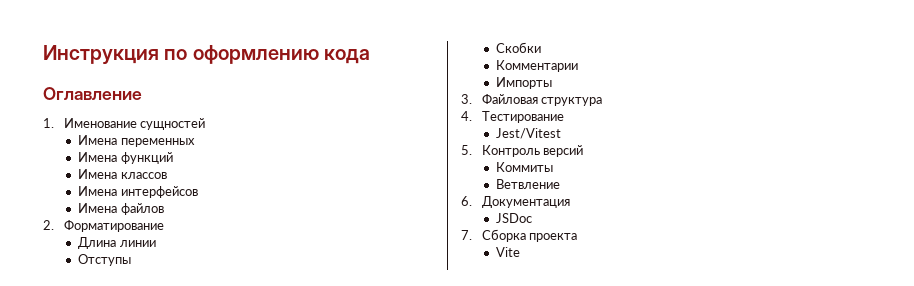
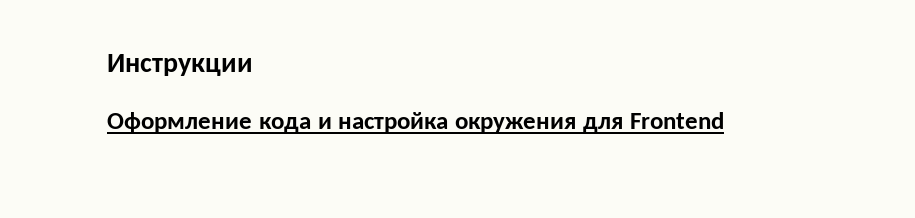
- Инструкция по оформлению кода
- Оглавление
- 1. Именование сущностей
- Имена переменных
- Имена функций
- Имена классов
- Имена интерфейсов
- Имена файлов
- 2. Форматирование
- Длина линии
- Отступы
- Скобки
- Комментарии
- Импорты
- 3. Файловая структура
- 4. Тестирование
- Jest/Vitest
- 5. Контроль версий
- Коммиты
- Ветвление
- 6. Документация
- JSDoc
- 7. Сборка проекта
- Vite
+ Инструкции
+ Оформление кода и настройка окружения для Frontend

